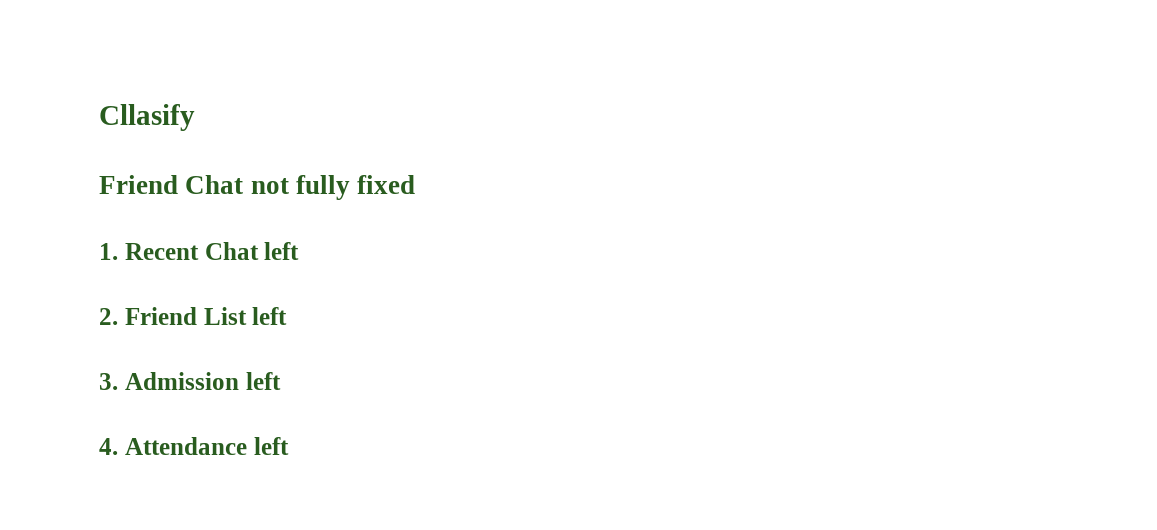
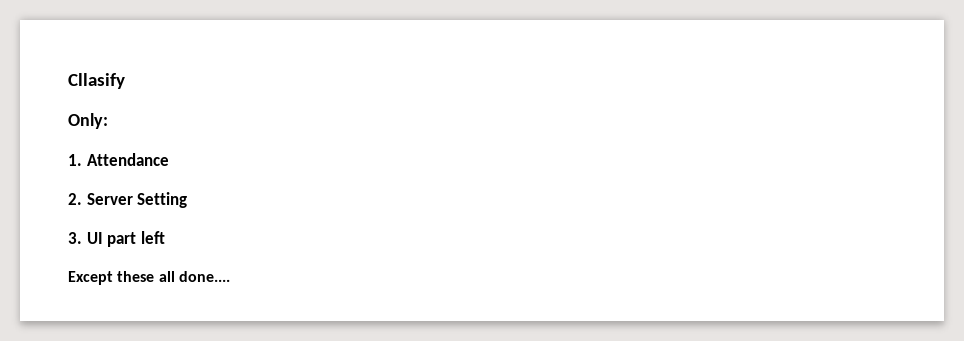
- Friend Chat not fully fixed
- 1. Recent Chat left
- 2. Friend List left
- 3. Admission left
- 4. Attendance left
+ Only:
+ 1. Attendance
+ 2. Server Setting
+ 3. UI part left
+ Except these all done....

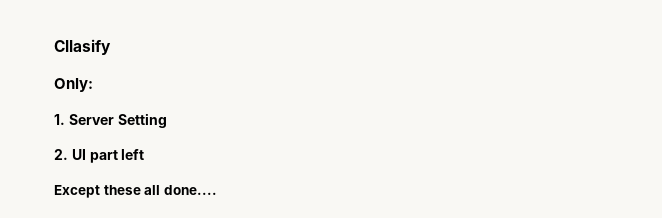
- 1. Attendance
- 2. Server Setting
+ 1. Server Setting
- 3. UI part left
+ 2. UI part left

